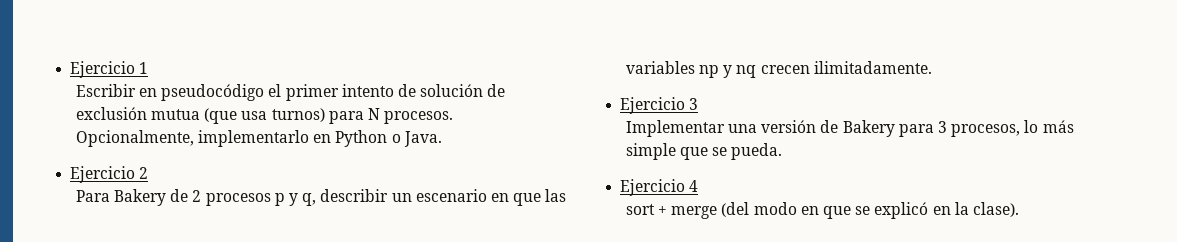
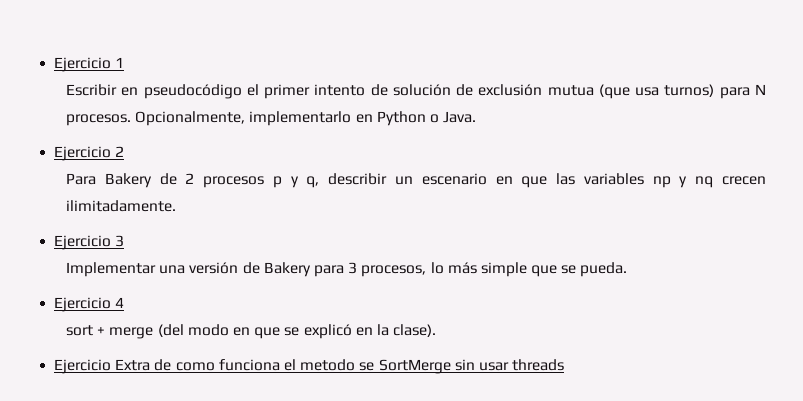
+ Ejercicio Extra de como funciona el metodo se SortMerge sin usar threads

